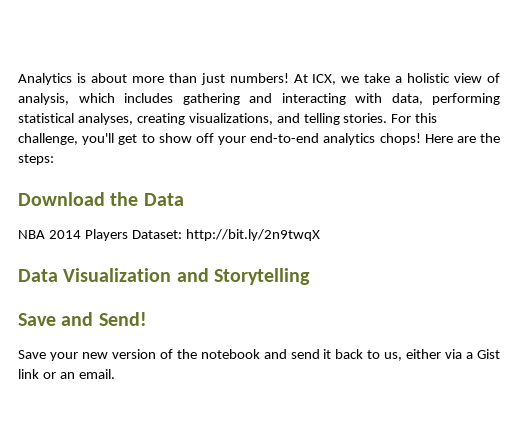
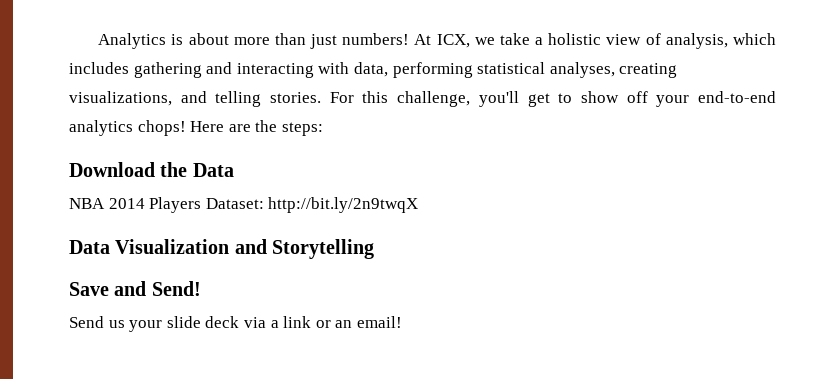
- Save your new version of the notebook and send it back to us, either via a Gist link or an email.
+ Send us your slide deck via a link or an email!

